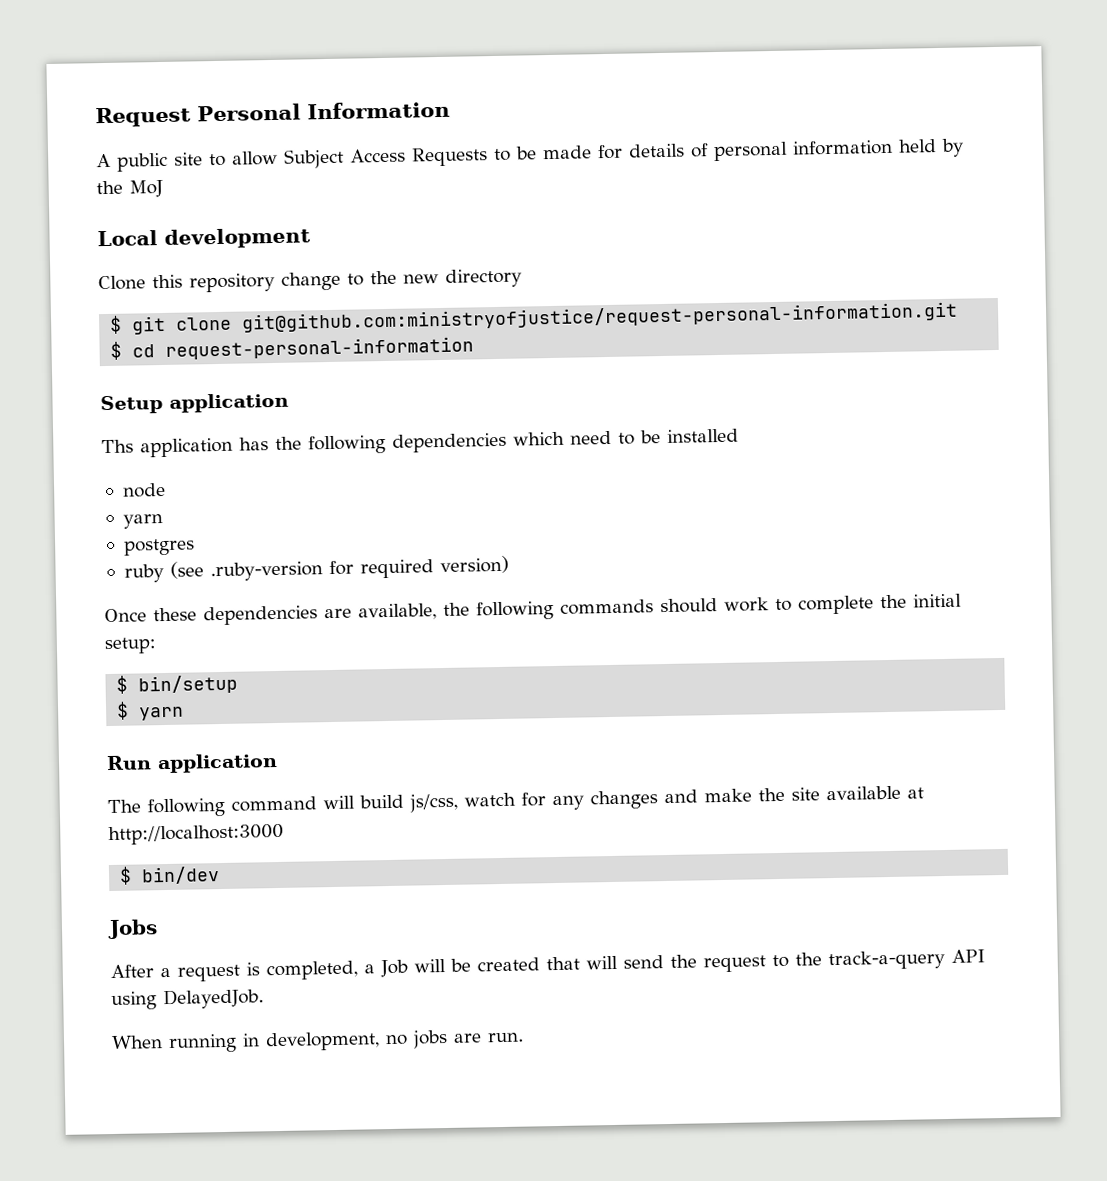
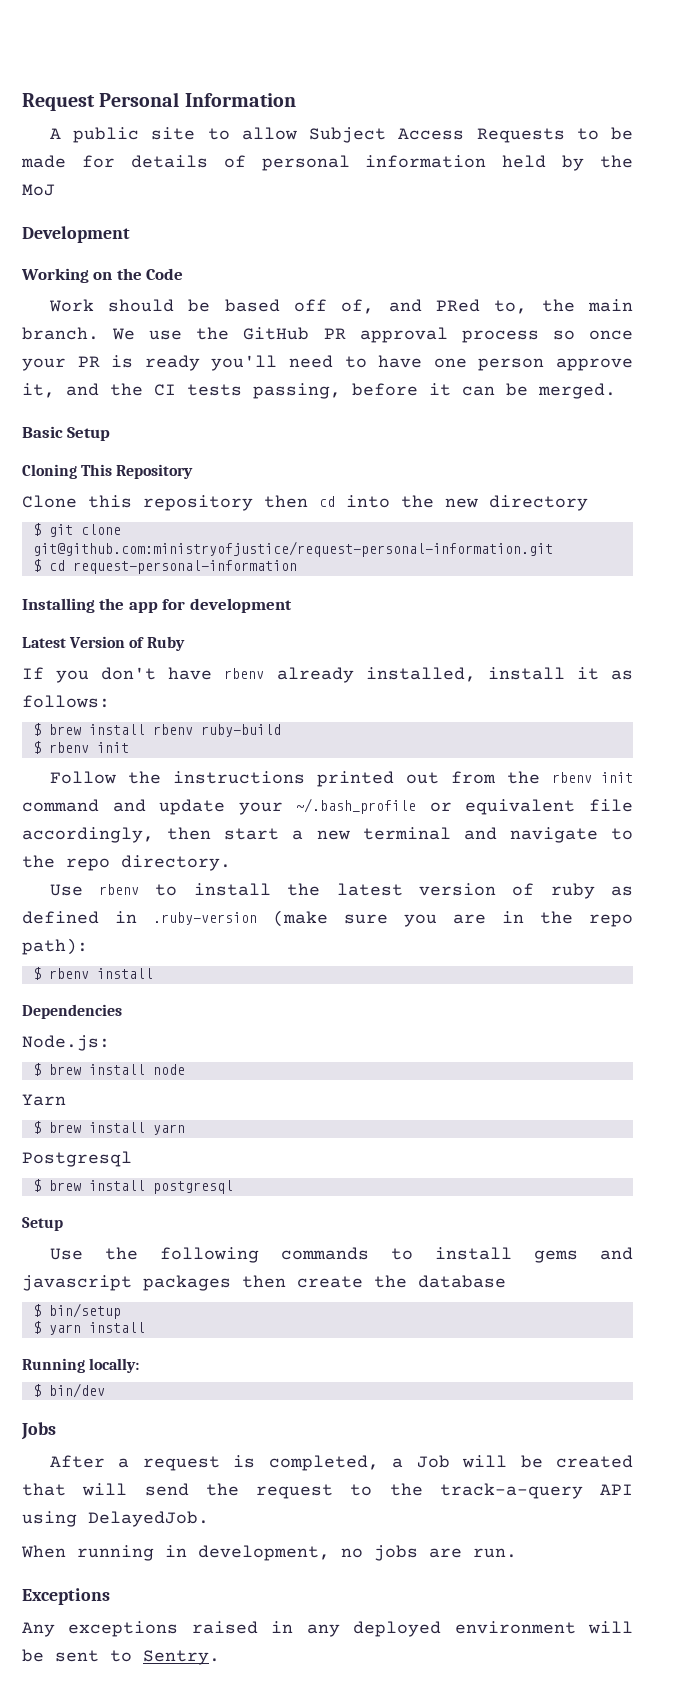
- Local development
+ Development
+ Working on the Code
+ Work should be based off of, and PRed to, the main branch. We use the GitHub PR approval process so once your PR is ready you'll need to have one person approve it, and the CI tests passing, before it can be merged.
+ Basic Setup
+ Cloning This Repository
- Clone this repository change to the new directory
+ Clone this repository then cd into the new directory
- Setup application
- Ths application has the following dependencies which need to be installed
- node
- yarn
- postgres
- ruby (see .ruby-version for required version)
- Once these dependencies are available, the following commands should work to complete the initial setup:
+ Installing the app for development
+ Latest Version of Ruby
+ If you don't have rbenv already installed, install it as follows:
+ $ brew install rbenv ruby-build
+ $ rbenv init
+ Follow the instructions printed out from the rbenv init command and update your ~/.bash_profile or equivalent file accordingly, then start a new terminal and navigate to the repo directory.
+ Use rbenv to install the latest version of ruby as defined in .ruby-version (make sure you are in the repo path):
+ $ rbenv install
+ Dependencies
+ Node.js:
+ $ brew install node
+ Yarn
+ $ brew install yarn
+ Postgresql
+ $ brew install postgresql
+ Setup
+ Use the following commands to install gems and javascript packages then create the database
  $ bin/setup
- $ yarn
- Run application
- The following command will build js/css, watch for any changes and make the site available at http://localhost:3000
+ $ yarn install
+ Running locally:
+ Exceptions
+ Any exceptions raised in any deployed environment will be sent to Sentry.

